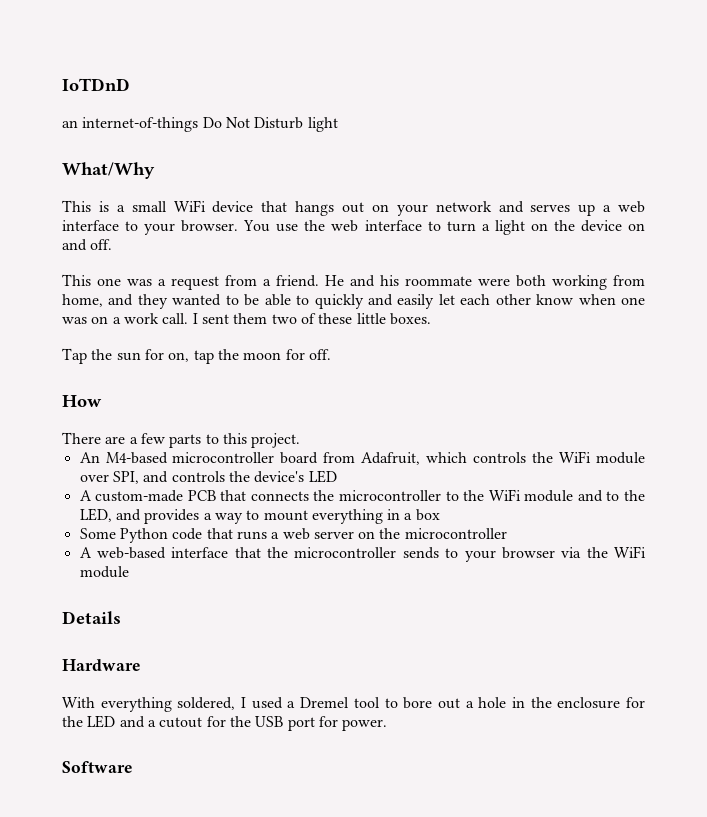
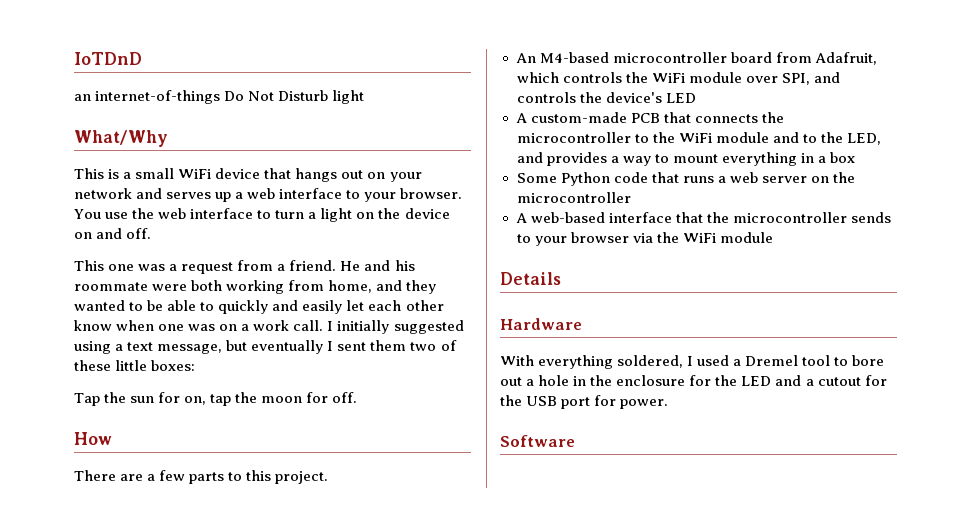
- I sent them two of these little boxes.
+ I initially suggested using a text message, but eventually I sent them two of these little boxes:

